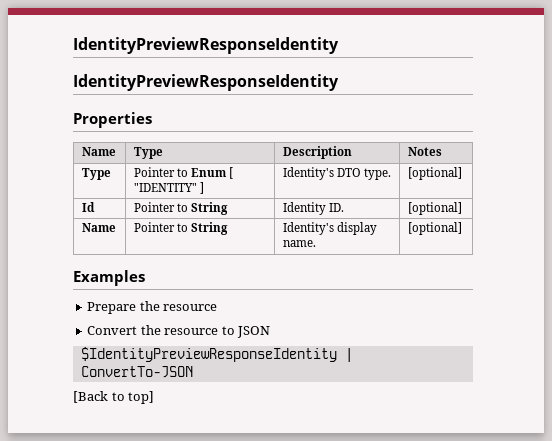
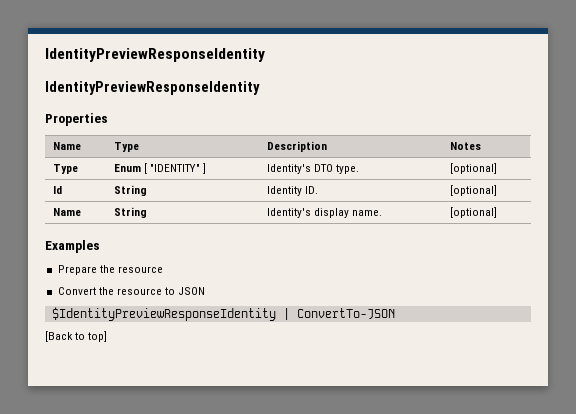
- Type | Pointer to Enum [ "IDENTITY" ] | Identity's DTO type. | [optional]
+ Type | Enum [ "IDENTITY" ] | Identity's DTO type. | [optional]
- Id | Pointer to String | Identity ID. | [optional]
+ Id | String | Identity ID. | [optional]
- Name | Pointer to String | Identity's display name. | [optional]
+ Name | String | Identity's display name. | [optional]

